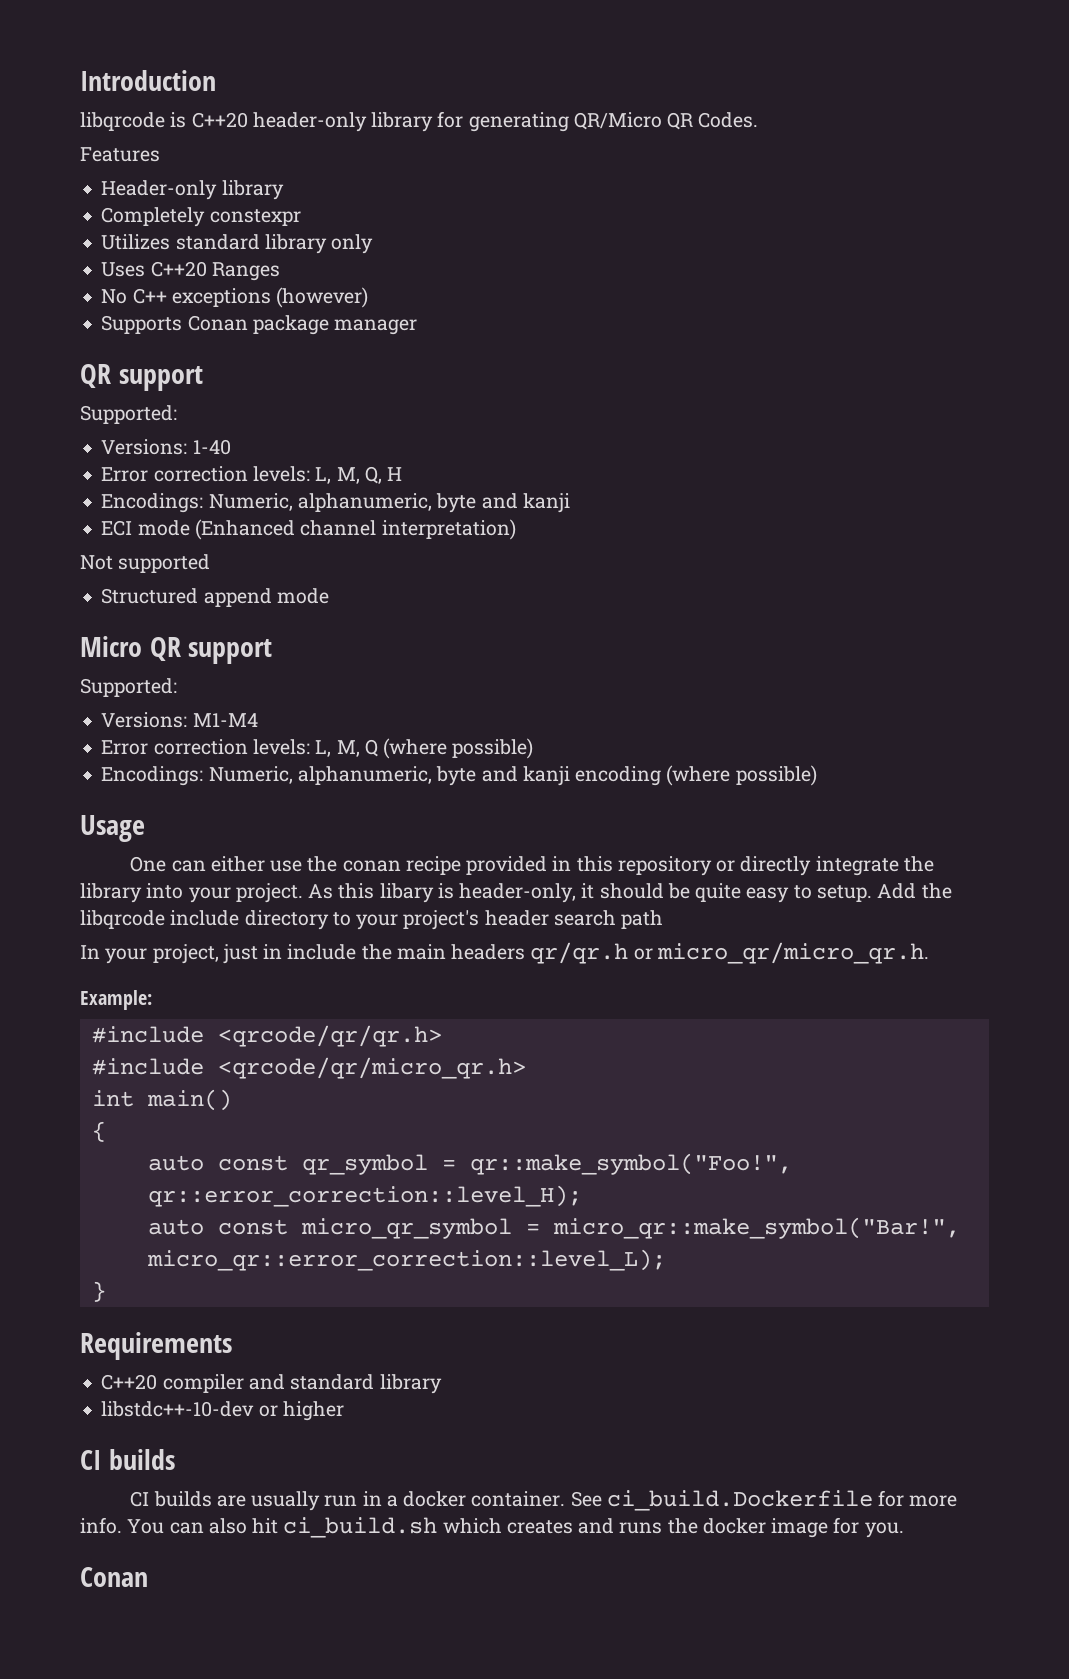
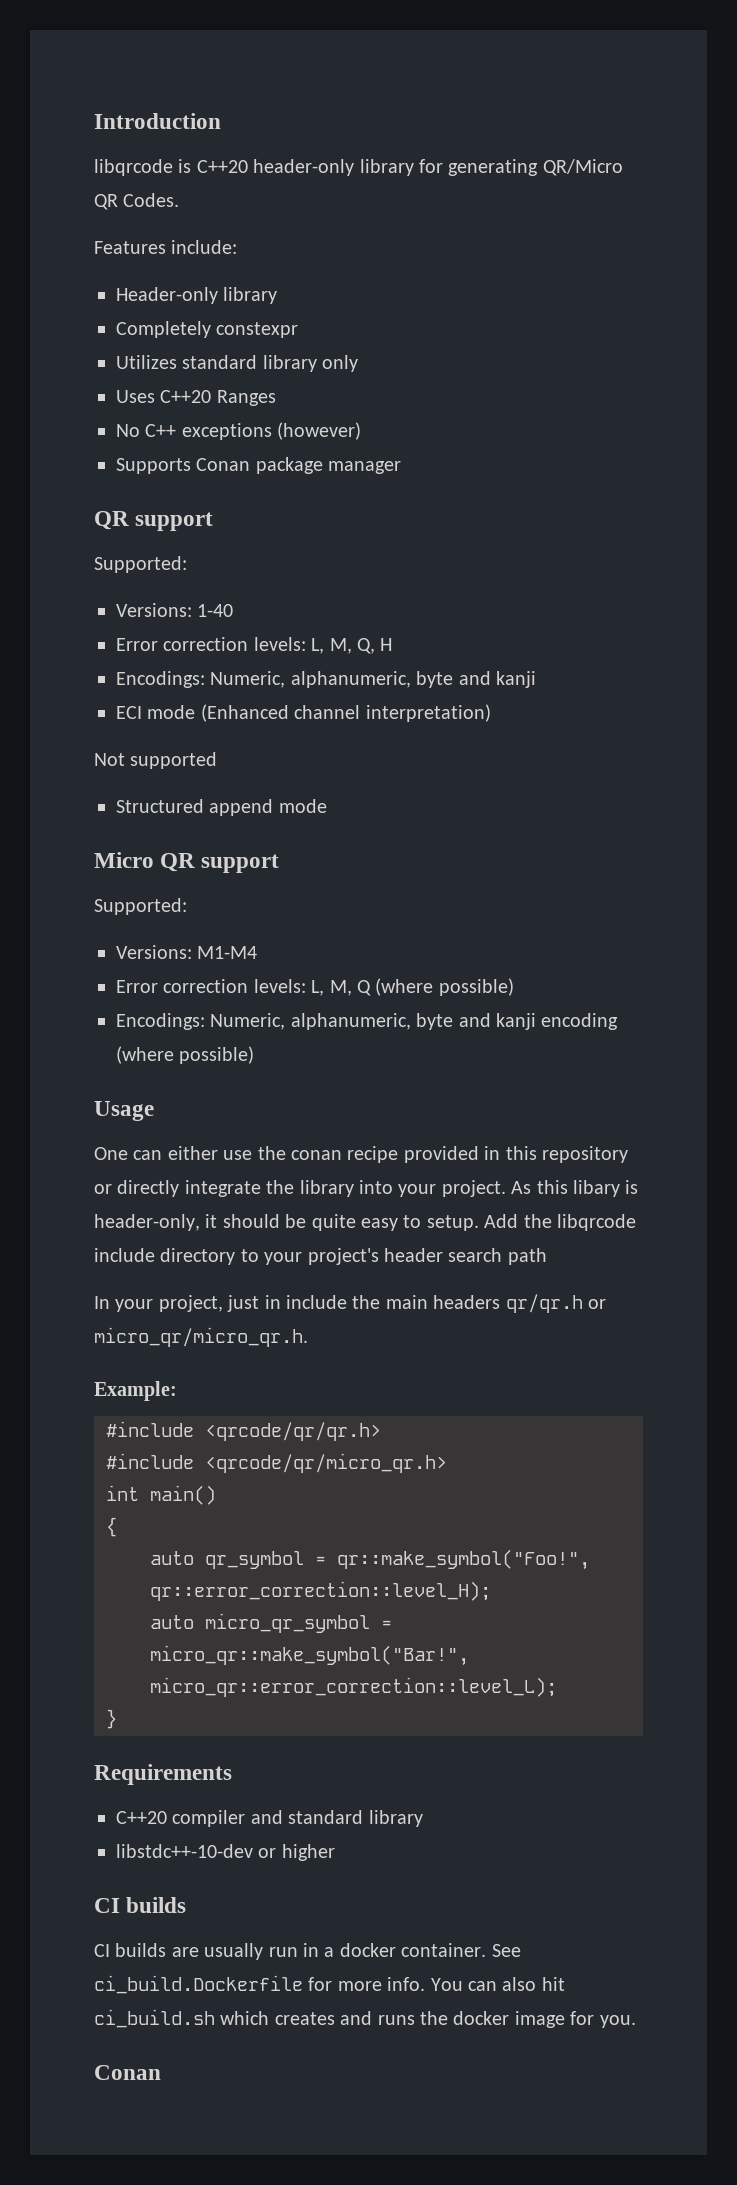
- Features
+ Features include:
- auto const qr_symbol = qr::make_symbol("Foo!", qr::error_correction::level_H);
+ auto qr_symbol = qr::make_symbol("Foo!", qr::error_correction::level_H);
- auto const micro_qr_symbol = micro_qr::make_symbol("Bar!", micro_qr::error_correction::level_L);
+ auto micro_qr_symbol = micro_qr::make_symbol("Bar!", micro_qr::error_correction::level_L);

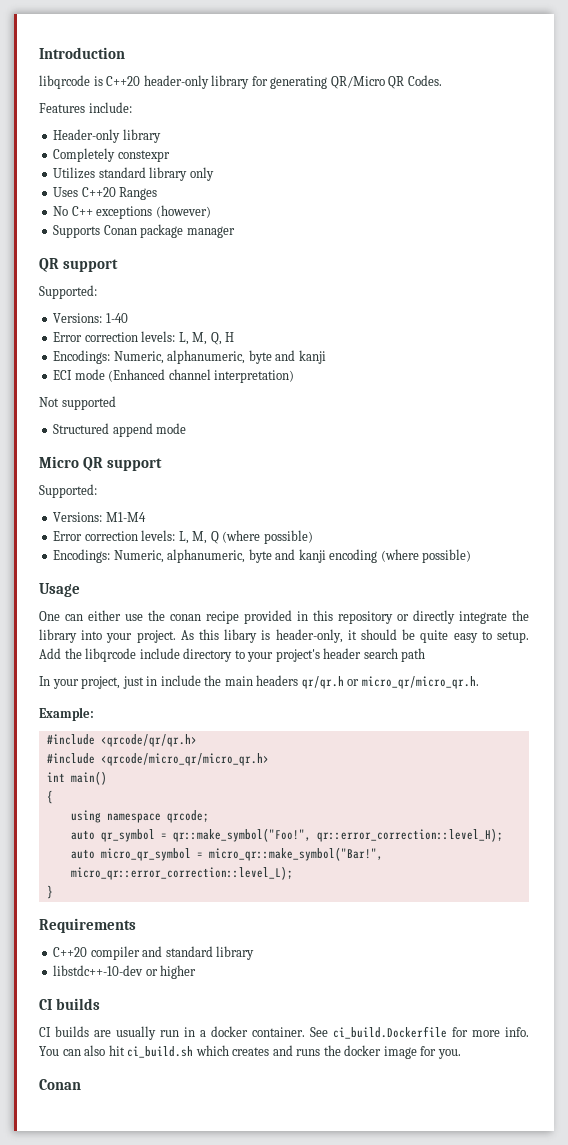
- #include <qrcode/qr/micro_qr.h>
+ #include <qrcode/micro_qr/micro_qr.h>
+ using namespace qrcode;

